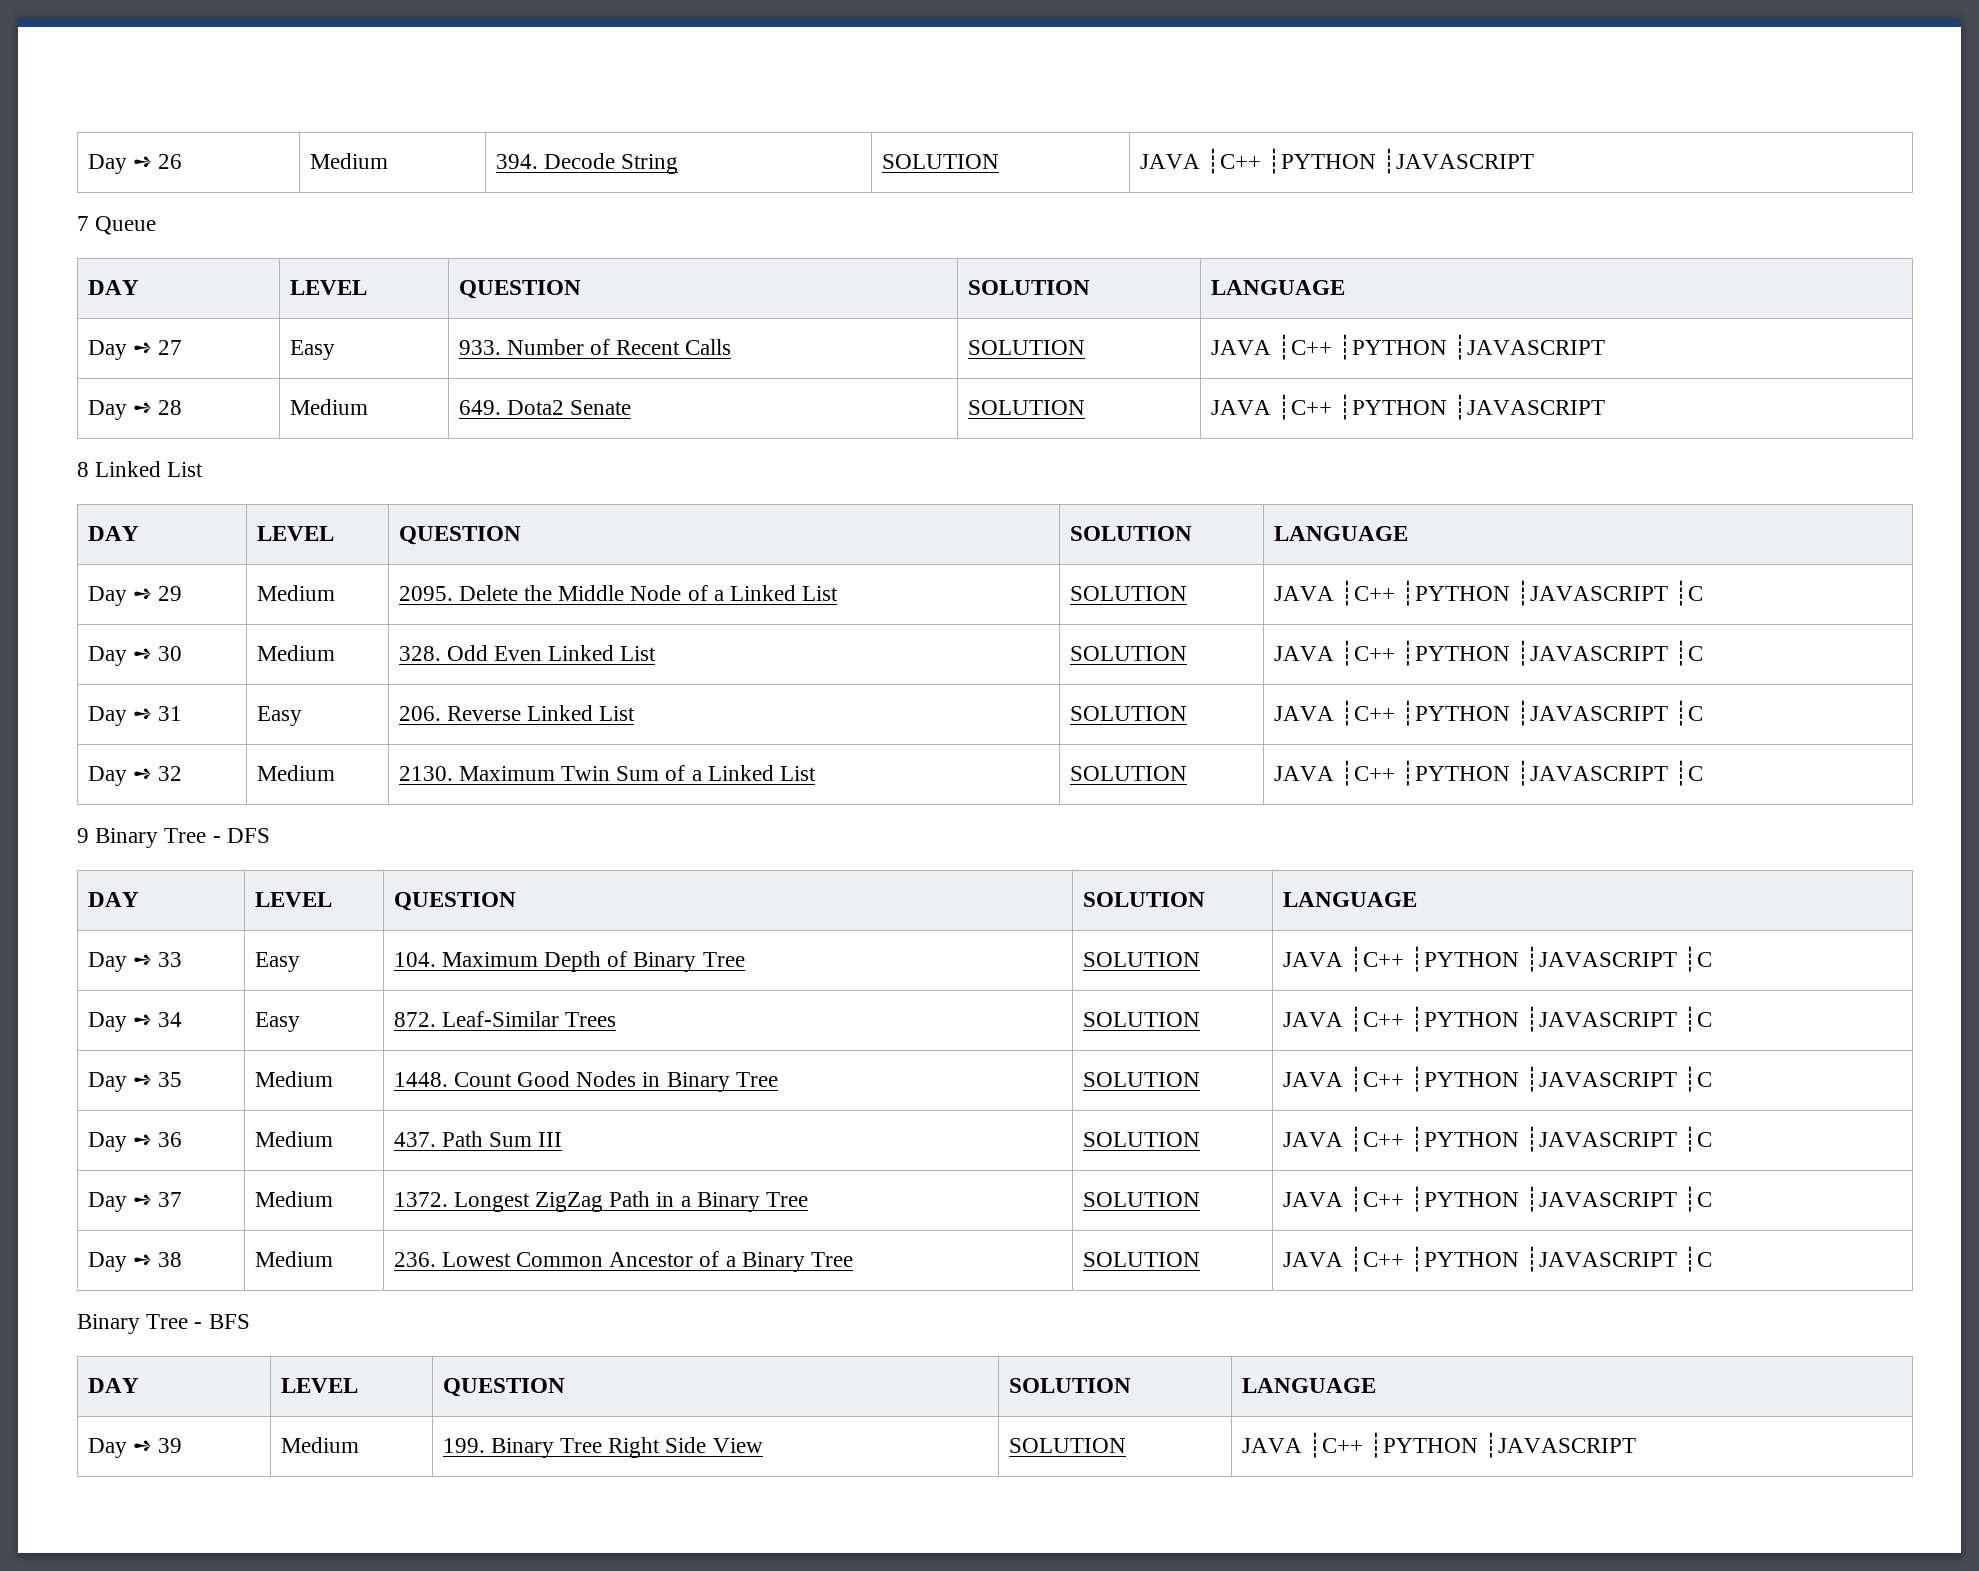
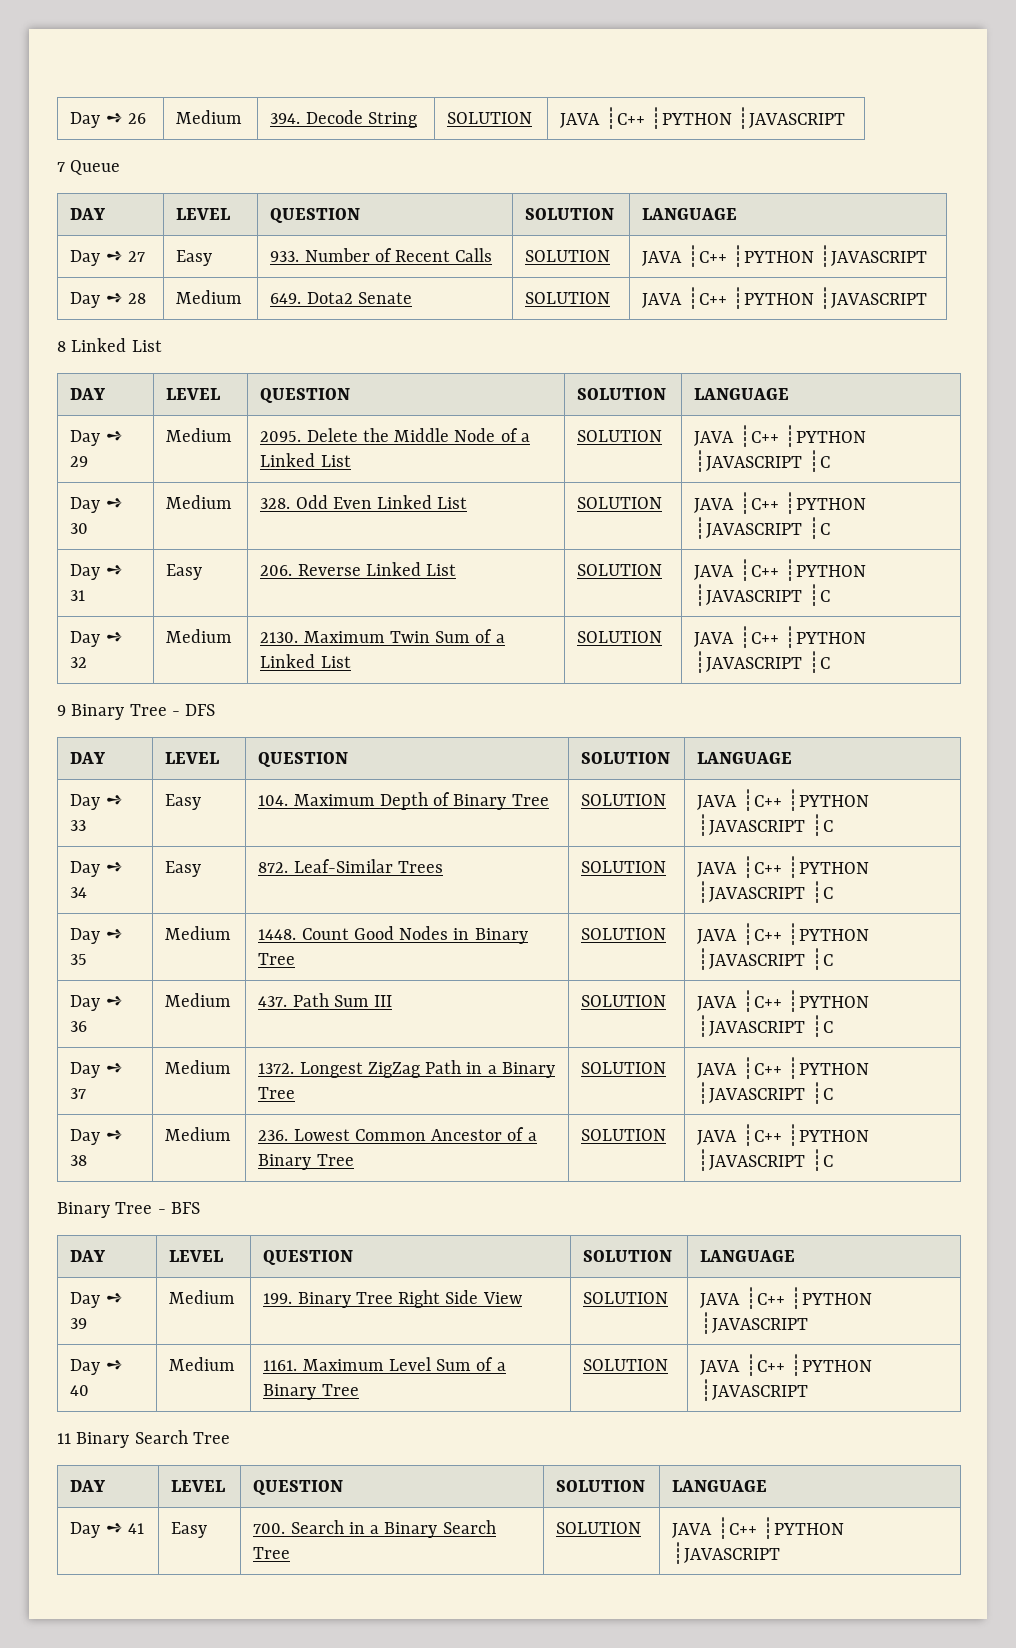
+ Day ➺ 40 | Medium | 1161. Maximum Level Sum of a Binary Tree | SOLUTION | JAVA ┊C++ ┊PYTHON ┊JAVASCRIPT
+ 11 Binary Search Tree
+ DAY | LEVEL | QUESTION | SOLUTION | LANGUAGE
+ Day ➺ 41 | Easy | 700. Search in a Binary Search Tree | SOLUTION | JAVA ┊C++ ┊PYTHON ┊JAVASCRIPT

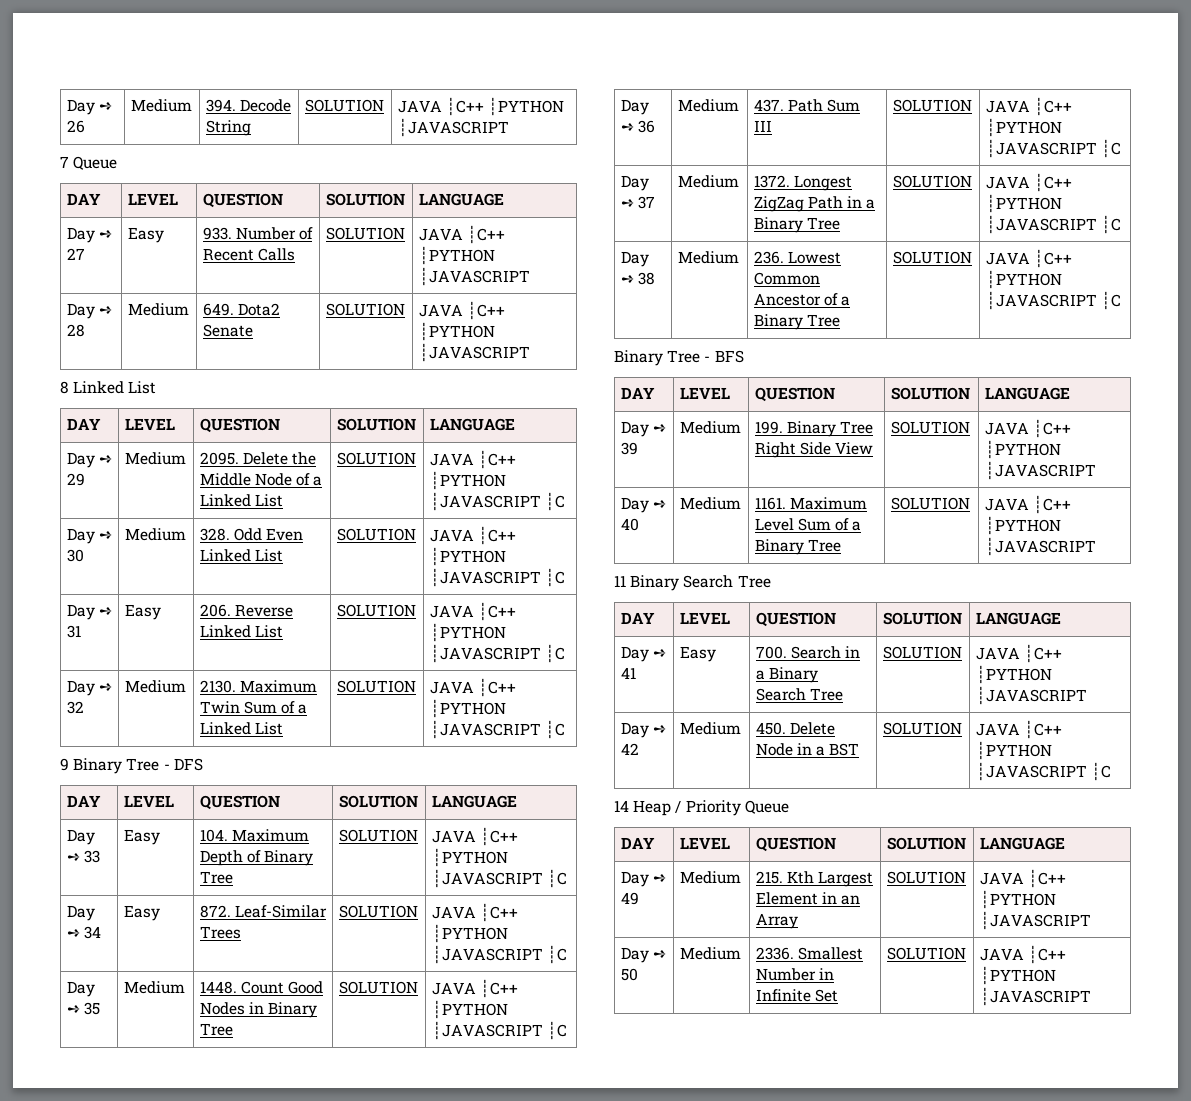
+ Day ➺ 42 | Medium | 450. Delete Node in a BST | SOLUTION | JAVA ┊C++ ┊PYTHON ┊JAVASCRIPT ┊C
+ 14 Heap / Priority Queue
+ DAY | LEVEL | QUESTION | SOLUTION | LANGUAGE
+ Day ➺ 49 | Medium | 215. Kth Largest Element in an Array | SOLUTION | JAVA ┊C++ ┊PYTHON ┊JAVASCRIPT
+ Day ➺ 50 | Medium | 2336. Smallest Number in Infinite Set | SOLUTION | JAVA ┊C++ ┊PYTHON ┊JAVASCRIPT

